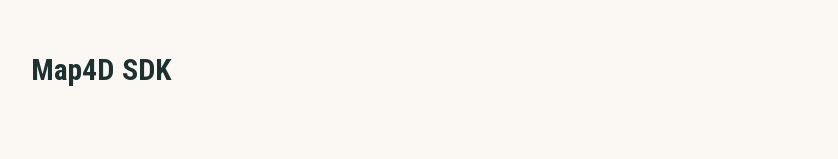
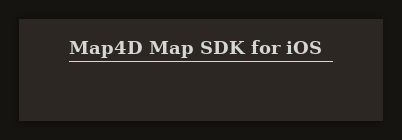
- Map4D SDK
+ Map4D Map SDK for iOS

